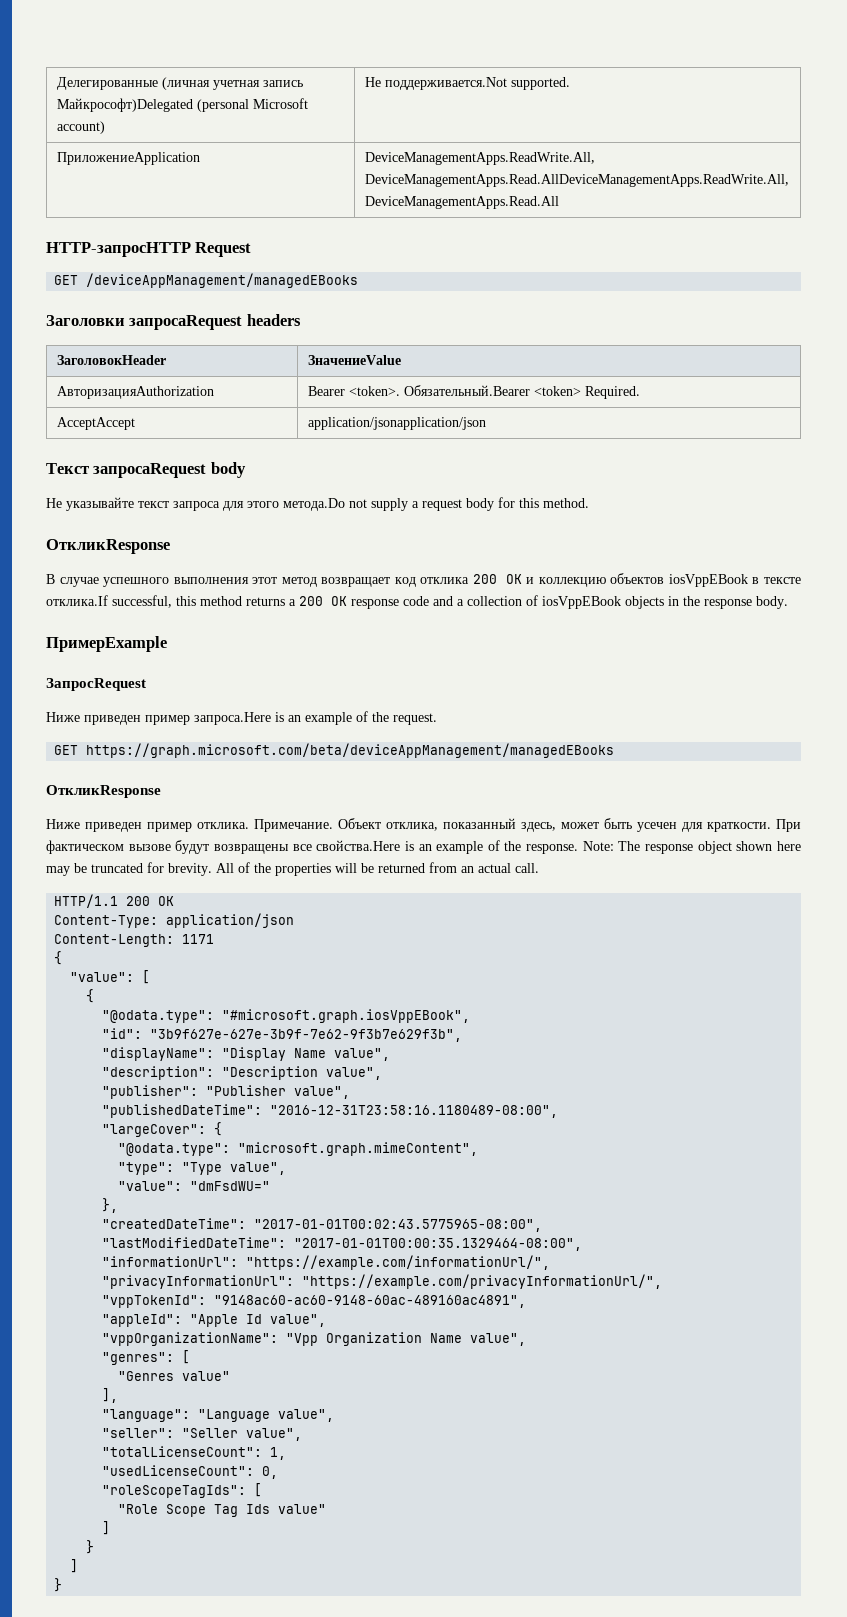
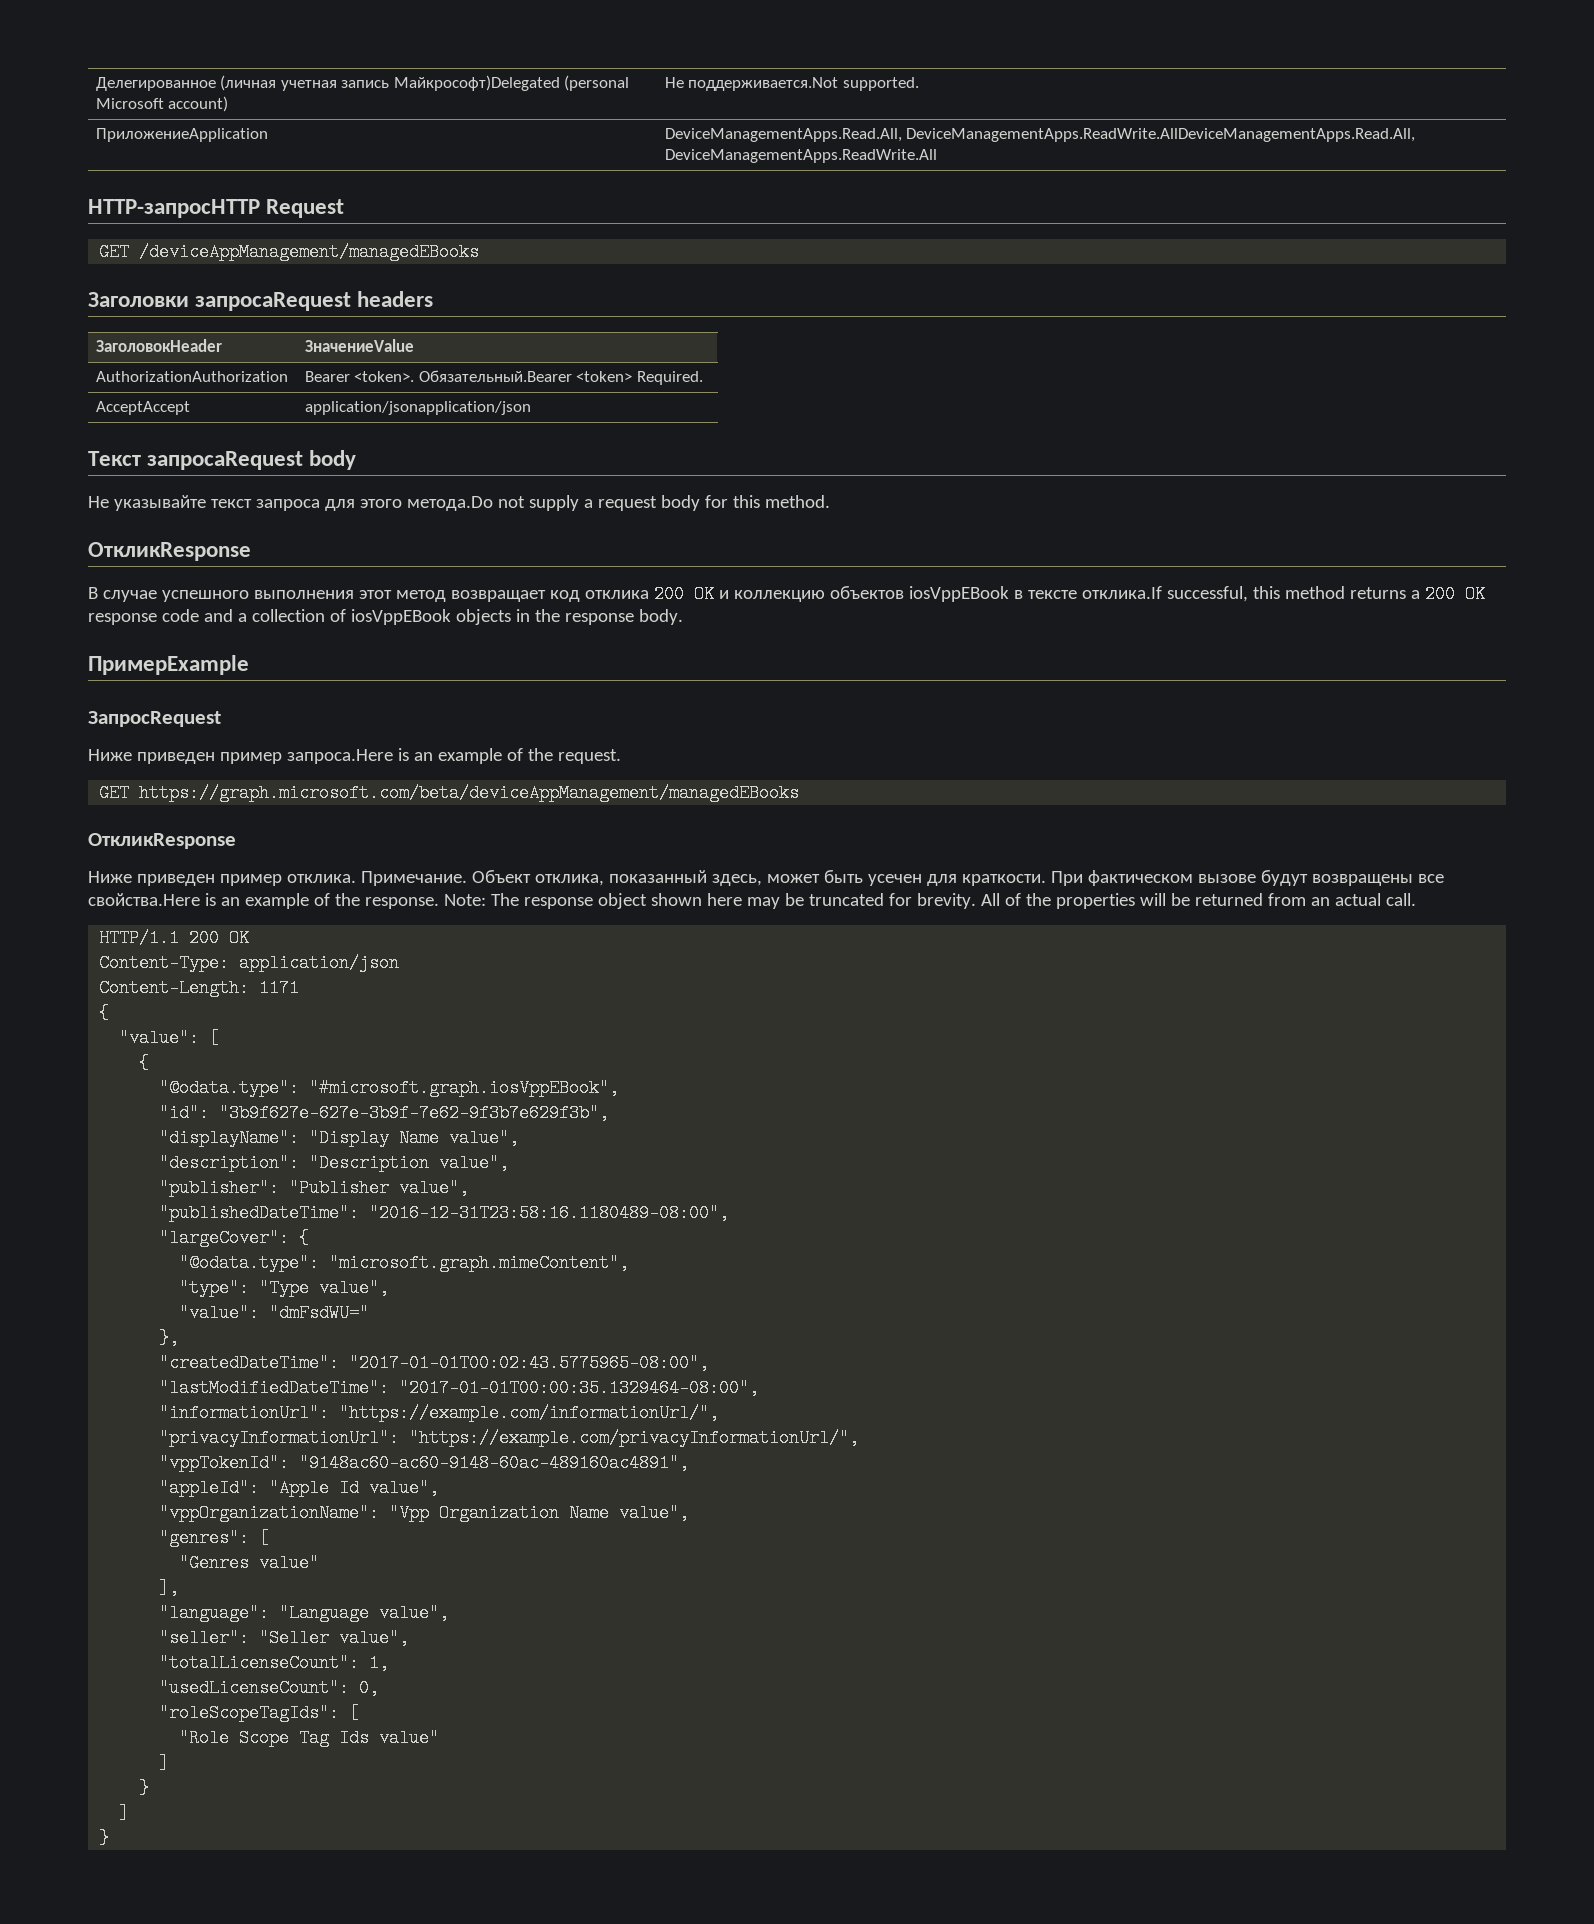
- Делегированные (личная учетная запись Майкрософт)Delegated (personal Microsoft account) | Не поддерживается.Not supported.
+ Делегированное (личная учетная запись Майкрософт)Delegated (personal Microsoft account) | Не поддерживается.Not supported.
- ПриложениеApplication | DeviceManagementApps.ReadWrite.All, DeviceManagementApps.Read.AllDeviceManagementApps.ReadWrite.All, DeviceManagementApps.Read.All
+ ПриложениеApplication | DeviceManagementApps.Read.All, DeviceManagementApps.ReadWrite.AllDeviceManagementApps.Read.All, DeviceManagementApps.ReadWrite.All
- АвторизацияAuthorization | Bearer <token>. Обязательный.Bearer <token> Required.
+ AuthorizationAuthorization | Bearer <token>. Обязательный.Bearer <token> Required.

